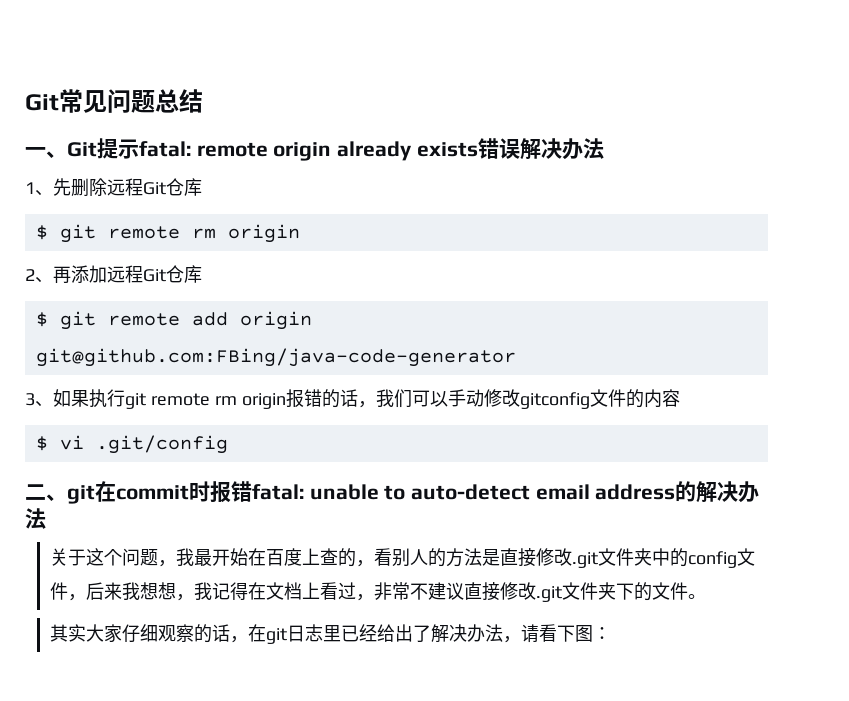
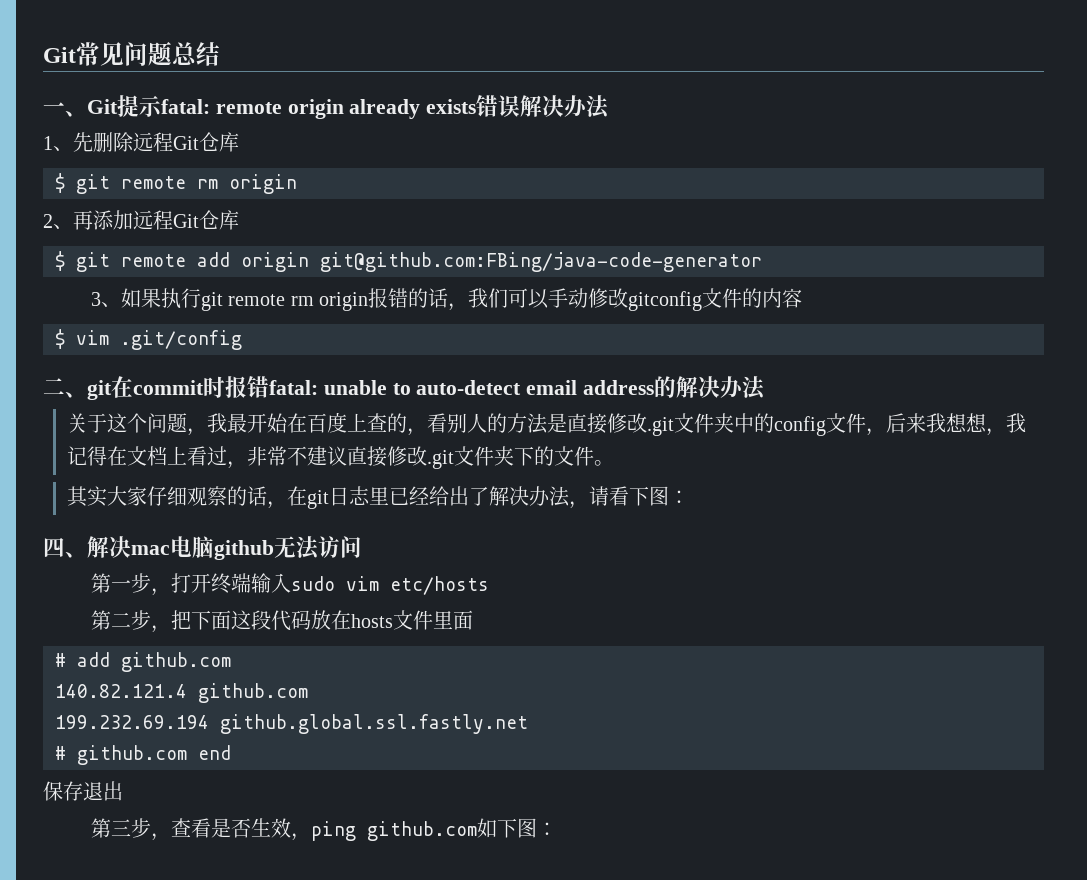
- $ vi .git/config
+ $ vim .git/config
+ 四、解决mac电脑github无法访问
+ 第一步，打开终端输入sudo vim etc/hosts
+ 第二步，把下面这段代码放在hosts文件里面
+ # add github.com
+ 140.82.121.4 github.com
+ 199.232.69.194 github.global.ssl.fastly.net
+ # github.com end
+ 保存退出
+ 第三步，查看是否生效，ping github.com如下图：

